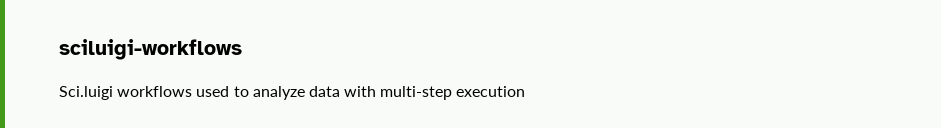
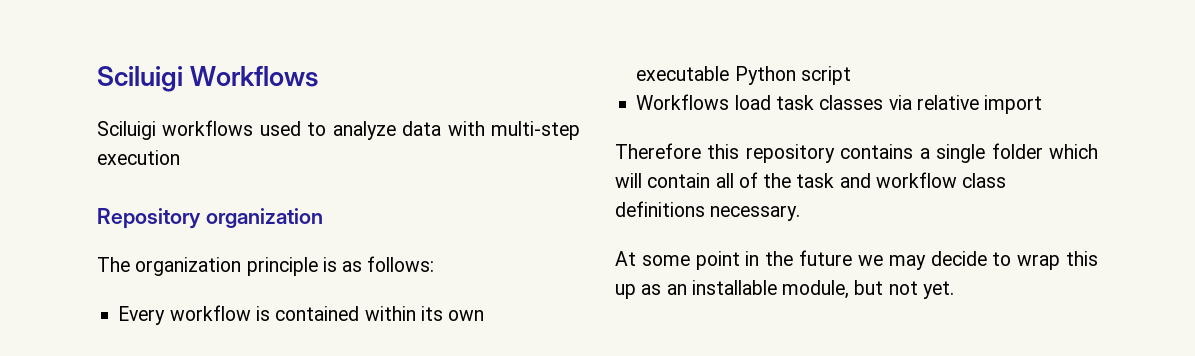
- sciluigi-workflows
- Sci.luigi workflows used to analyze data with multi-step execution
+ Sciluigi Workflows
+ Sciluigi workflows used to analyze data with multi-step execution
+ Repository organization
+ The organization principle is as follows:
+ Every workflow is contained within its own executable Python script
+ Workflows load task classes via relative import
+ Therefore this repository contains a single folder which will contain all of the task and workflow class definitions necessary.
+ At some point in the future we may decide to wrap this up as an installable module, but not yet.

